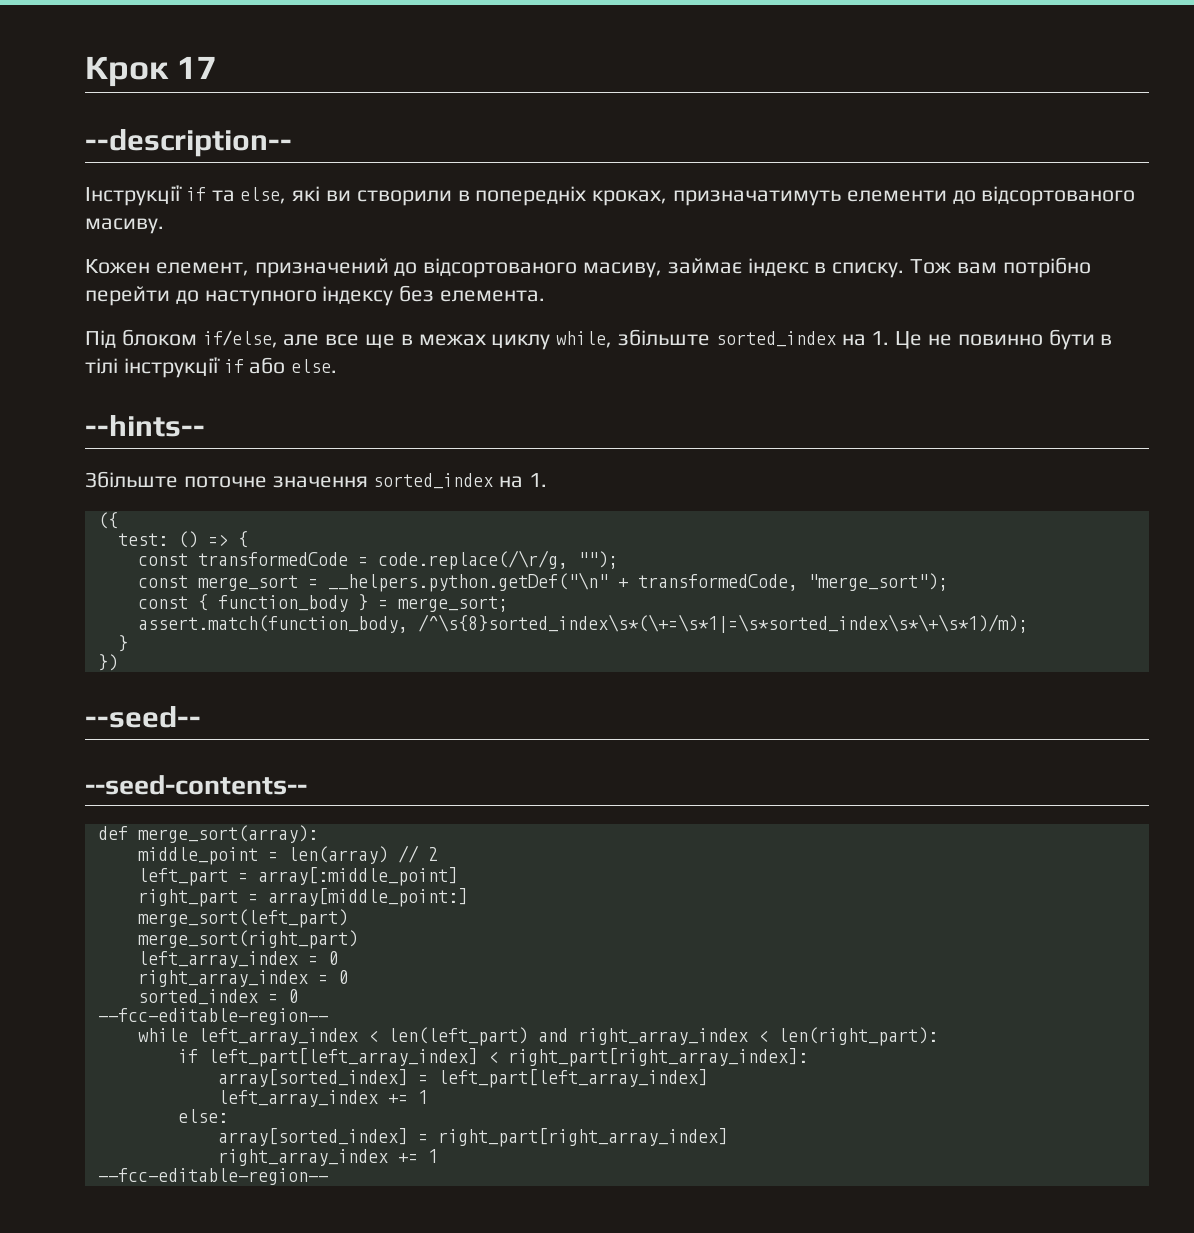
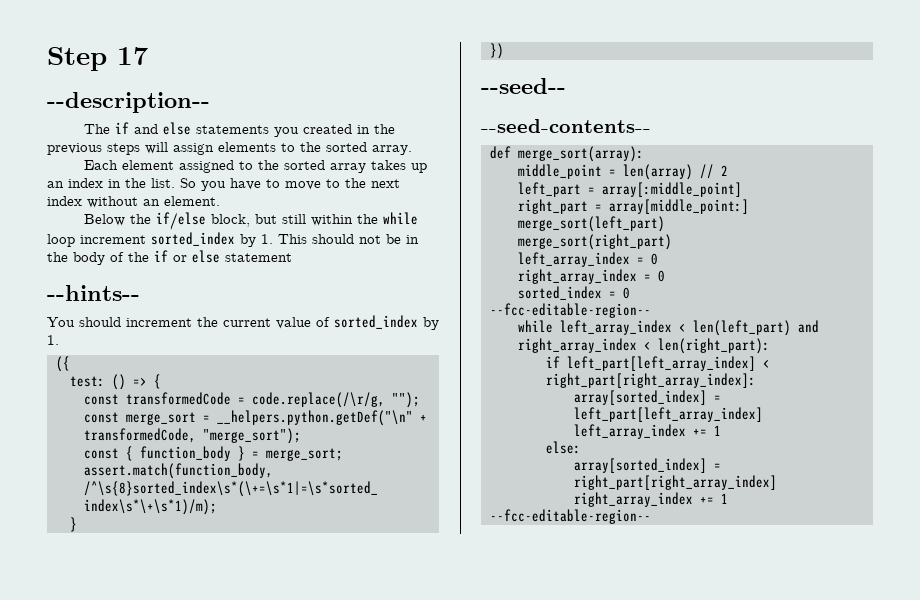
- Крок 17
+ Step 17
- Інструкції if та else, які ви створили в попередніх кроках, призначатимуть елементи до відсортованого масиву.
- Кожен елемент, призначений до відсортованого масиву, займає індекс в списку. Тож вам потрібно перейти до наступного індексу без елемента.
- Під блоком if/else, але все ще в межах циклу while, збільште sorted_index на 1. Це не повинно бути в тілі інструкції if або else.
+ The if and else statements you created in the previous steps will assign elements to the sorted array.
+ Each element assigned to the sorted array takes up an index in the list. So you have to move to the next index without an element.
+ Below the if/else block, but still within the while loop increment sorted_index by 1. This should not be in the body of the if or else statement
  --hints--
- Збільште поточне значення sorted_index на 1.
+ You should increment the current value of sorted_index by 1.

